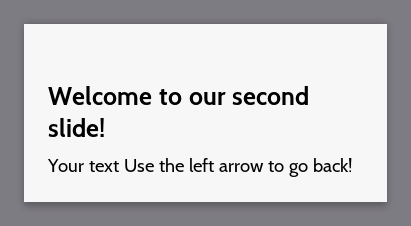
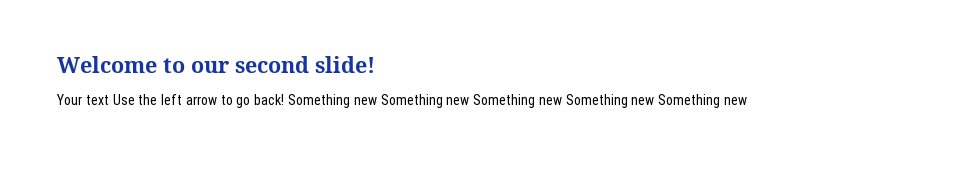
+ Something new Something new Something new Something new Something new

